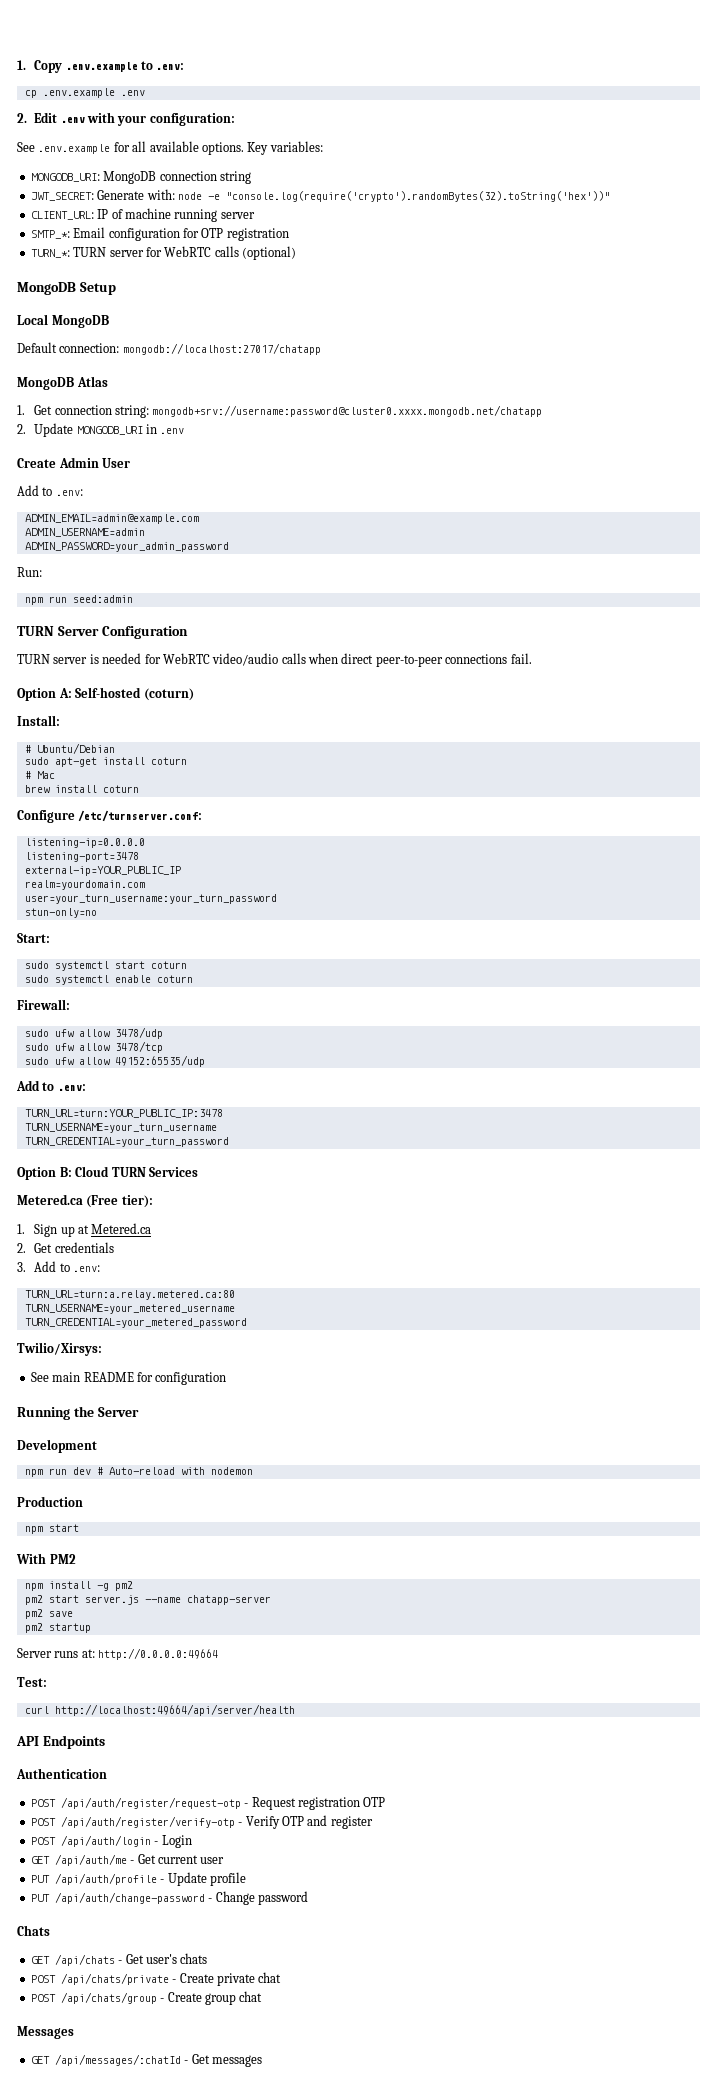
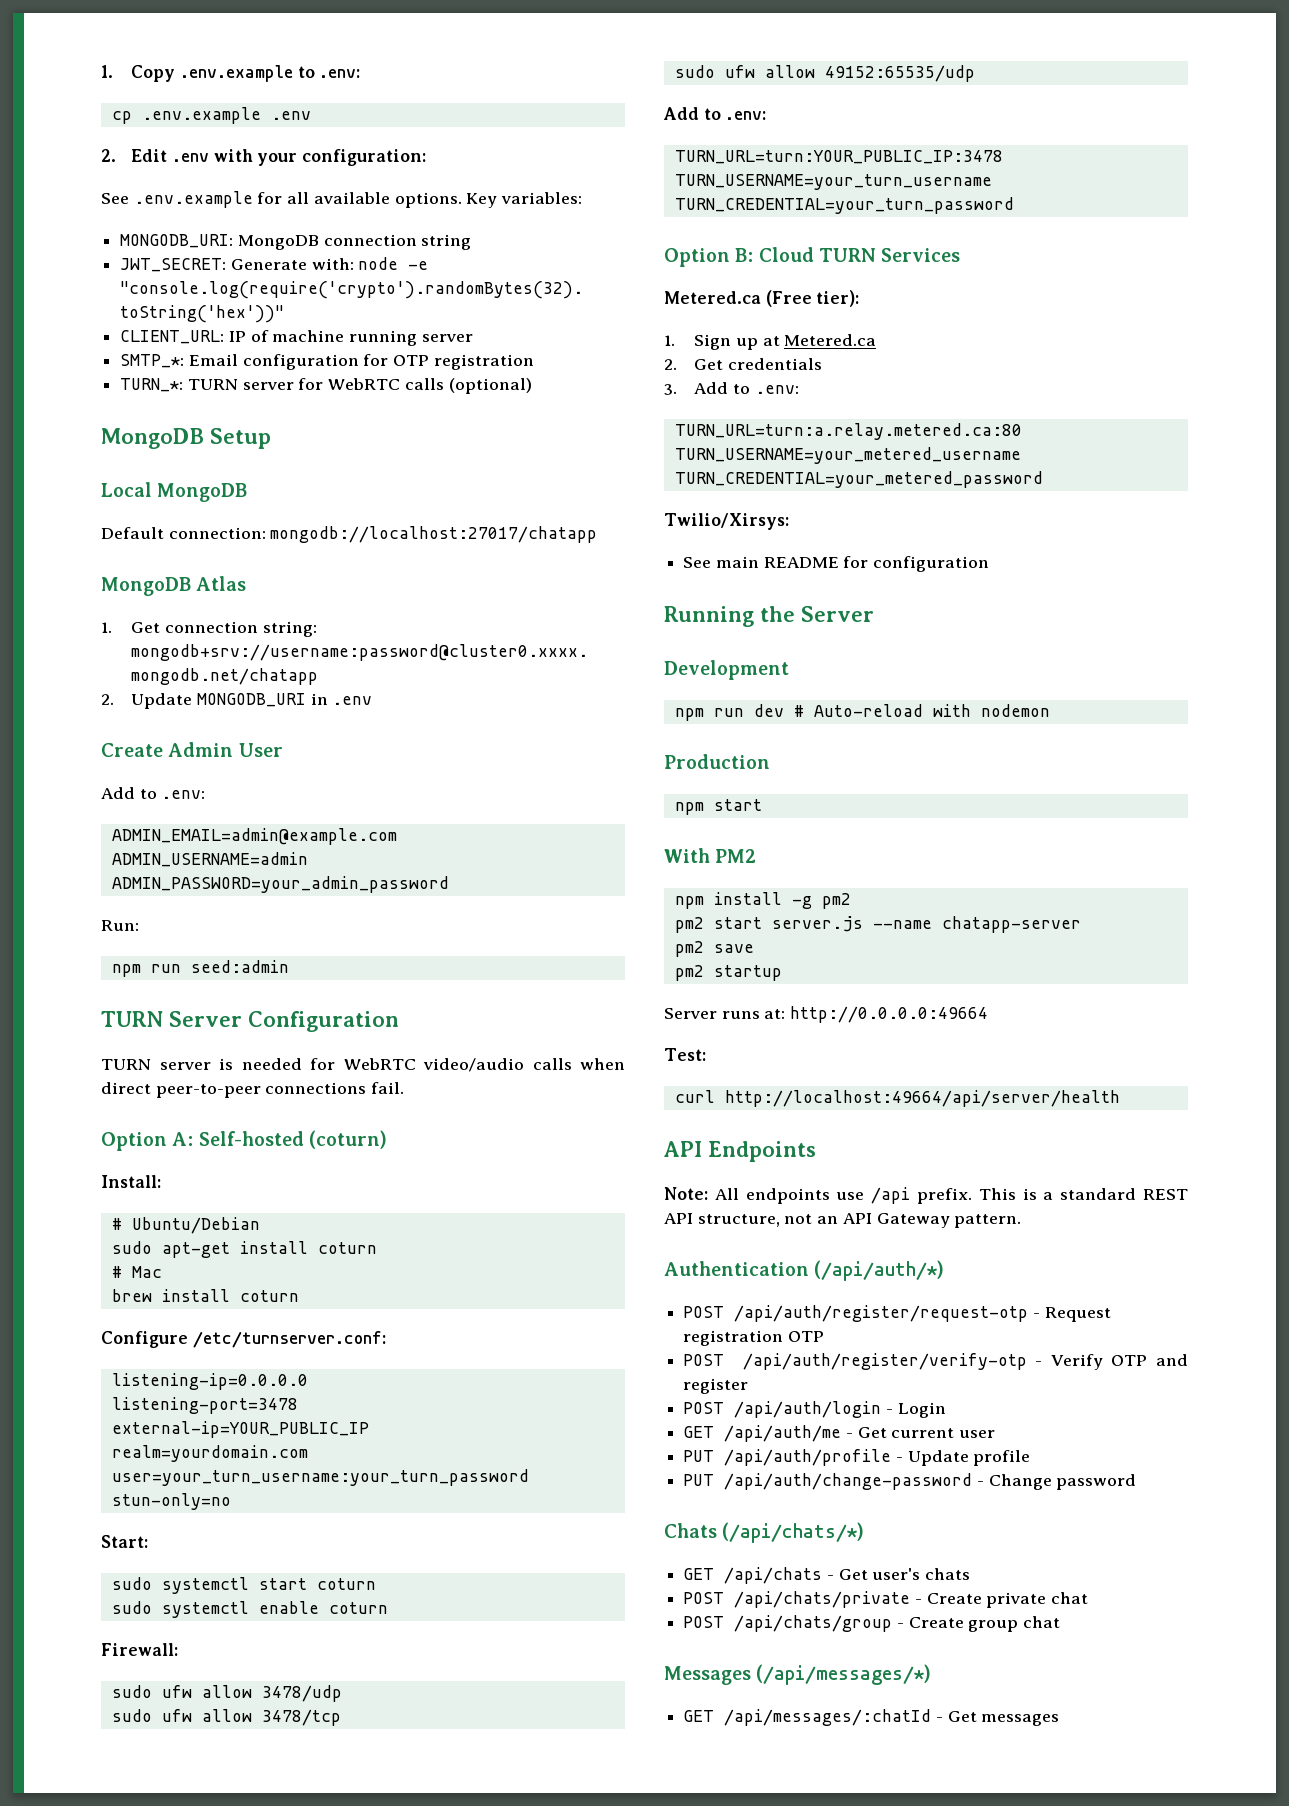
+ Note: All endpoints use /api prefix. This is a standard REST API structure, not an API Gateway pattern.
- Authentication
+ Authentication (/api/auth/*)
- Chats
+ Chats (/api/chats/*)
- Messages
+ Messages (/api/messages/*)

